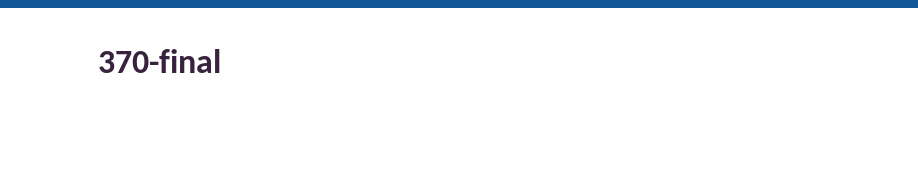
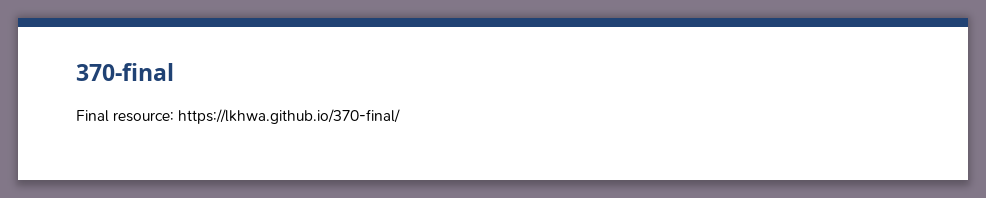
+ Final resource: https://lkhwa.github.io/370-final/

